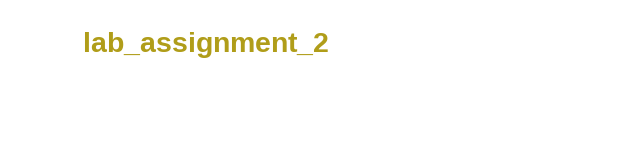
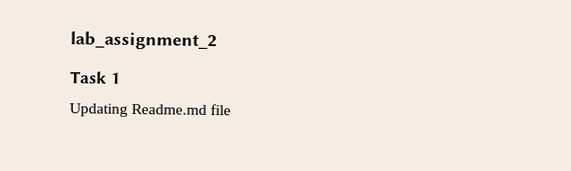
+ Task 1
+ Updating Readme.md file

